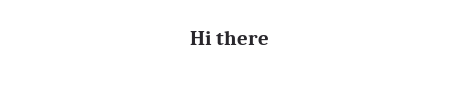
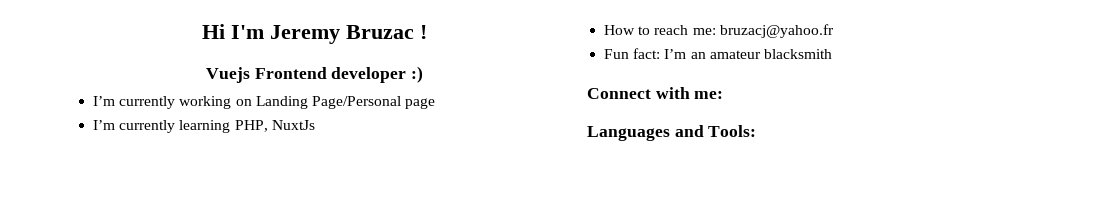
- Hi there
+ Hi I'm Jeremy Bruzac !
+ Vuejs Frontend developer :)
+ I’m currently working on Landing Page/Personal page
+ I’m currently learning PHP, NuxtJs
+ How to reach me: bruzacj@yahoo.fr
+ Fun fact: I’m an amateur blacksmith
+ Connect with me:
+ Languages and Tools:

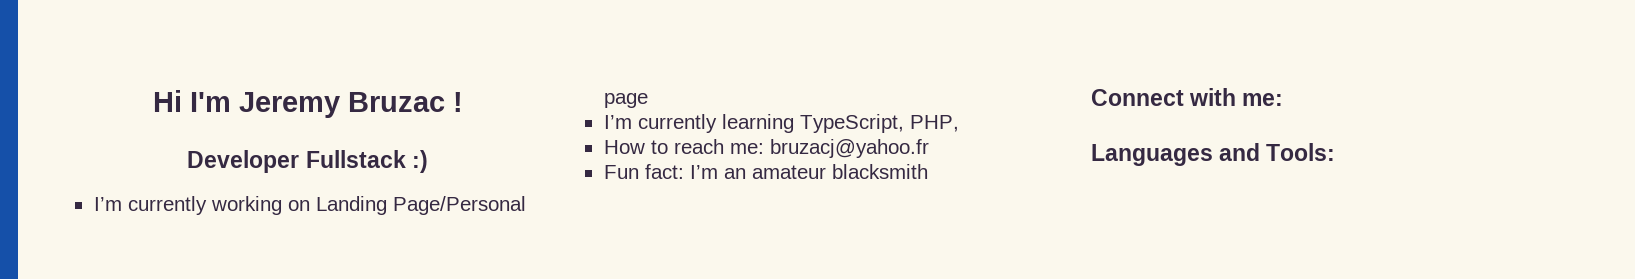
- Vuejs Frontend developer :)
+ Developer Fullstack :)
- I’m currently learning PHP, NuxtJs
+ I’m currently learning TypeScript, PHP,

